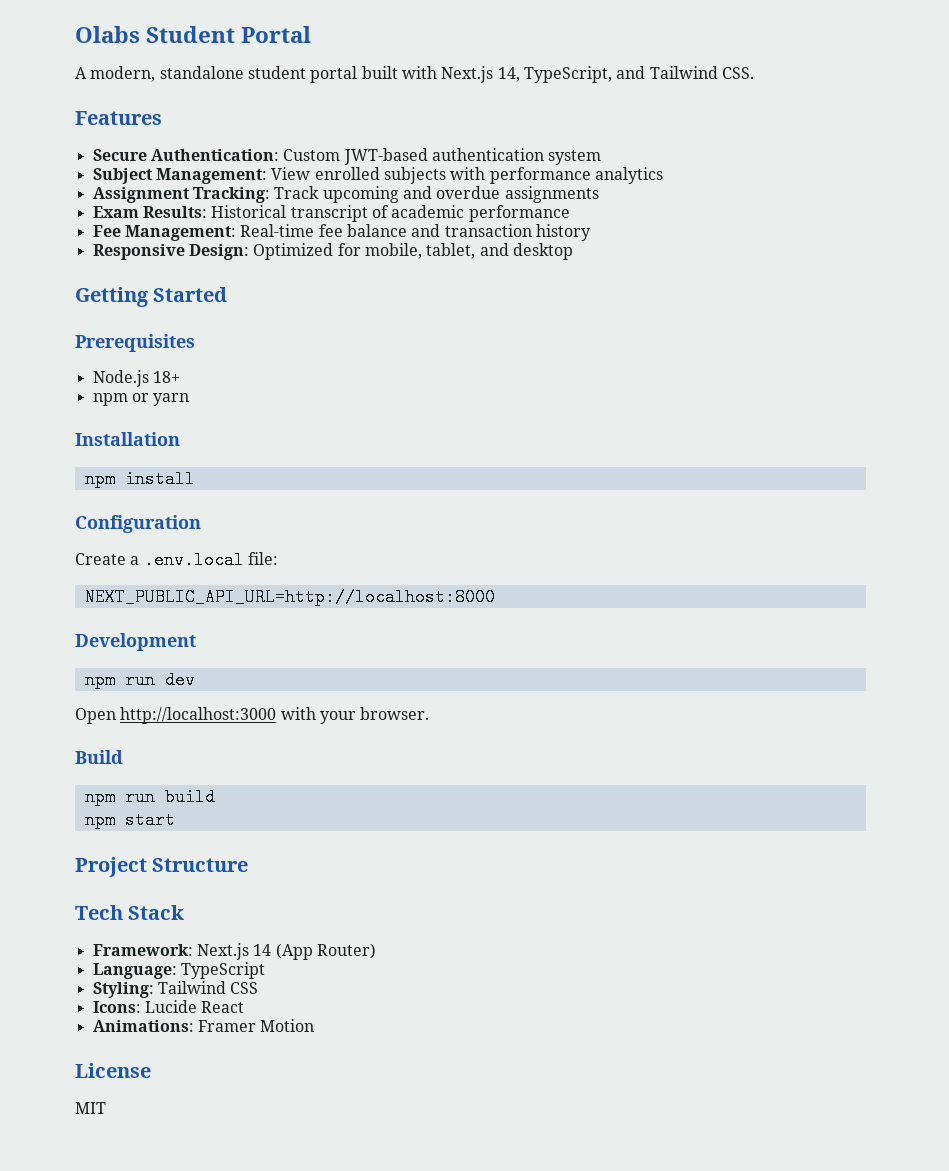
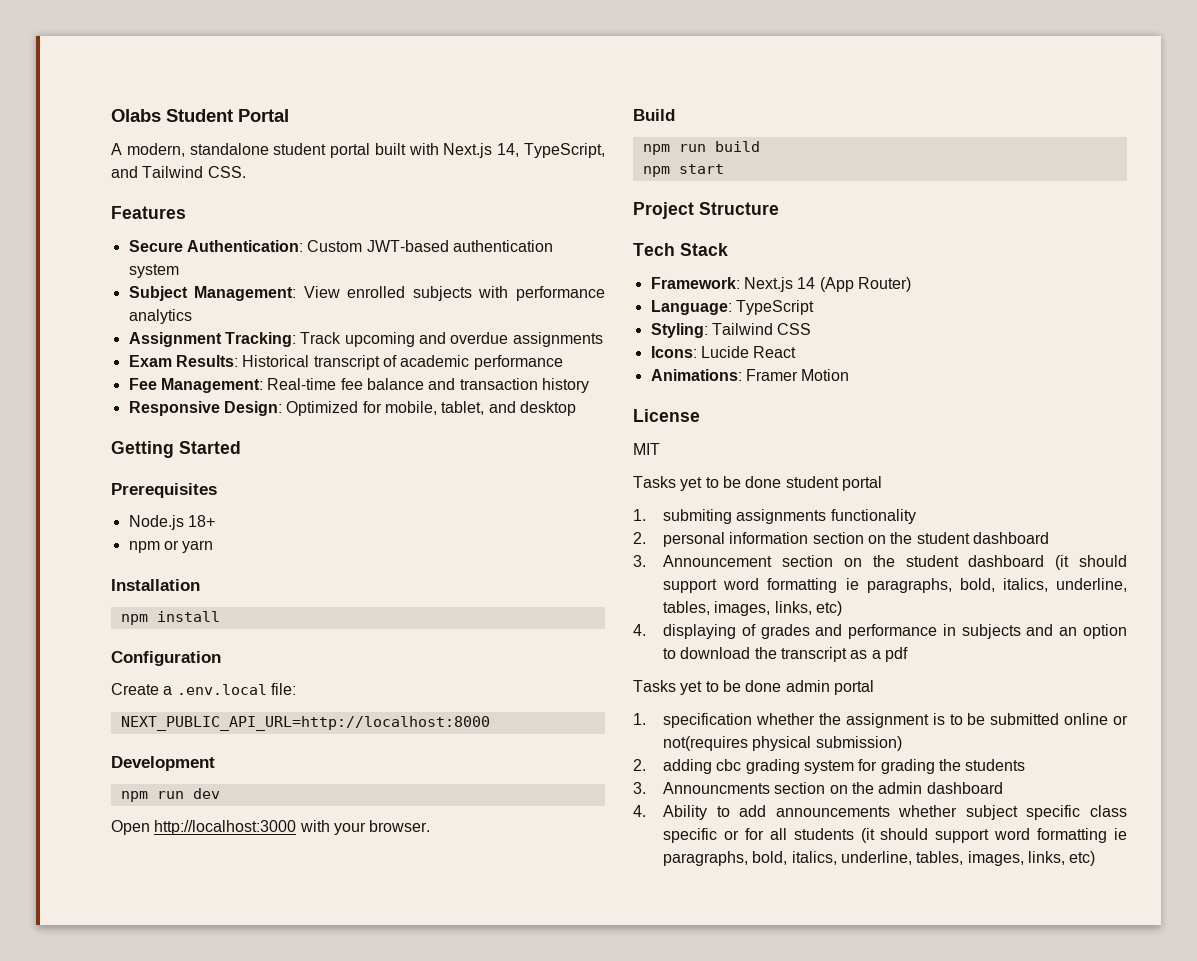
+ Tasks yet to be done student portal
+ 1. submiting assignments functionality
+ 2. personal information section on the student dashboard
+ 3. Announcement section on the student dashboard (it should support word formatting ie paragraphs, bold, italics, underline, tables, images, links, etc)
+ 4. displaying of grades and performance in subjects and an option to download the transcript as a pdf
+ Tasks yet to be done admin portal
+ 1. specification whether the assignment is to be submitted online or not(requires physical submission)
+ 2. adding cbc grading system for grading the students
+ 3. Announcments section on the admin dashboard
+ 4. Ability to add announcements whether subject specific class specific or for all students (it should support word formatting ie paragraphs, bold, italics, underline, tables, images, links, etc)

